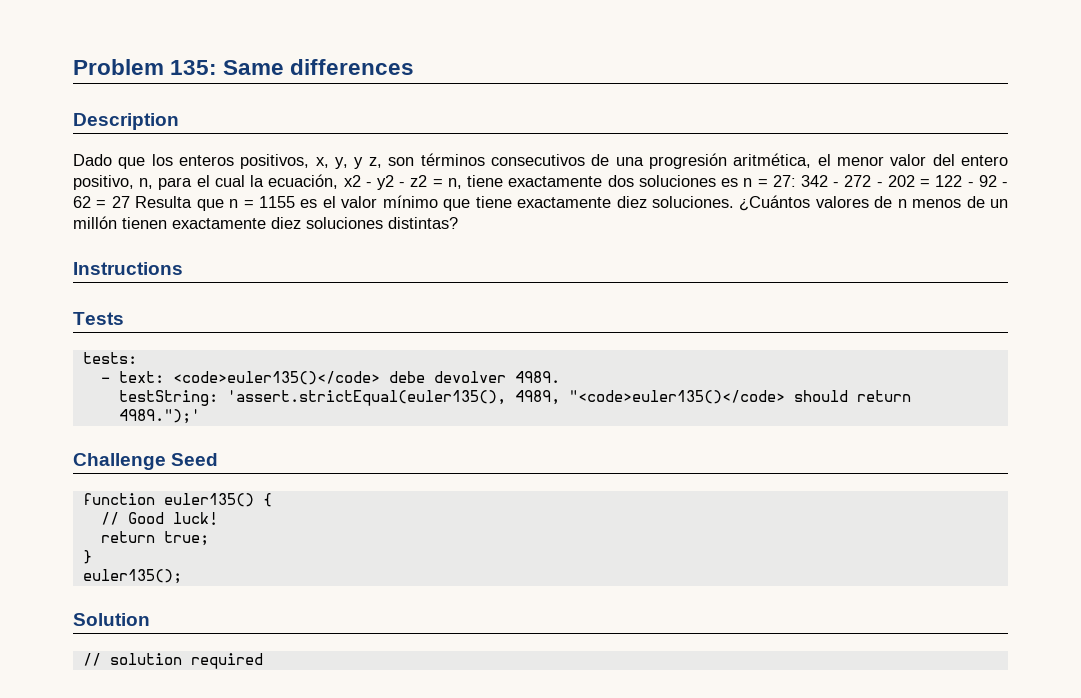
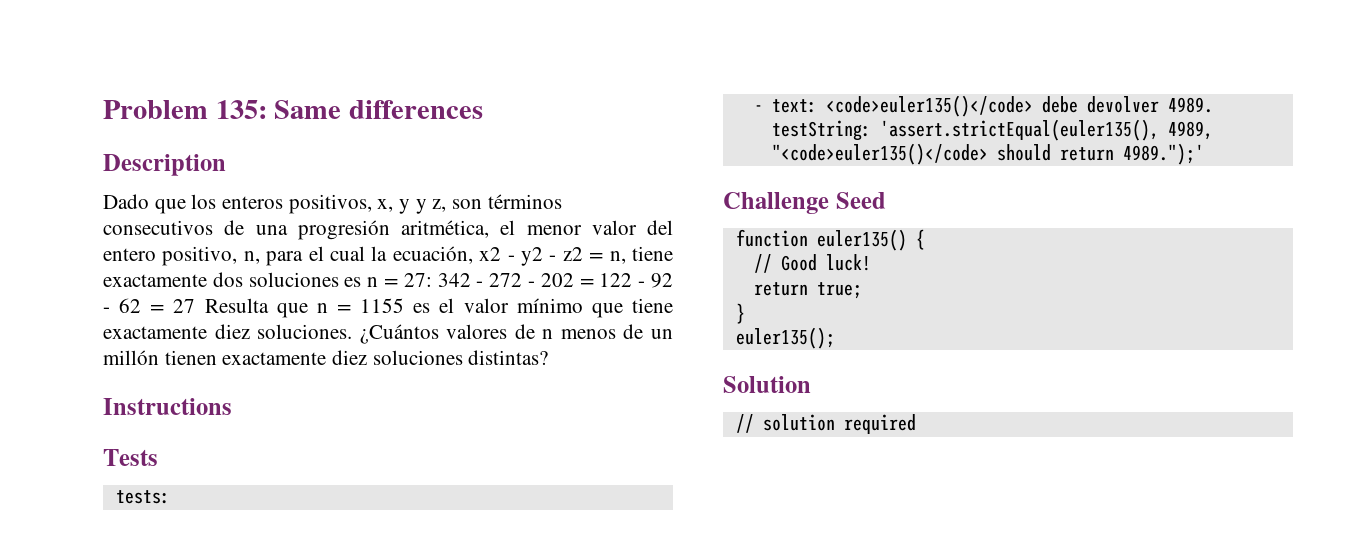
- Dado que los enteros positivos, x, y, y z, son términos consecutivos de una progresión aritmética, el menor valor del entero positivo, n, para el cual la ecuación, x2 - y2 - z2 = n, tiene exactamente dos soluciones es n = 27:
+ Dado que los enteros positivos, x, y y z, son términos consecutivos de una progresión aritmética, el menor valor del entero positivo, n, para el cual la ecuación, x2 - y2 - z2 = n, tiene exactamente dos soluciones es n = 27:

